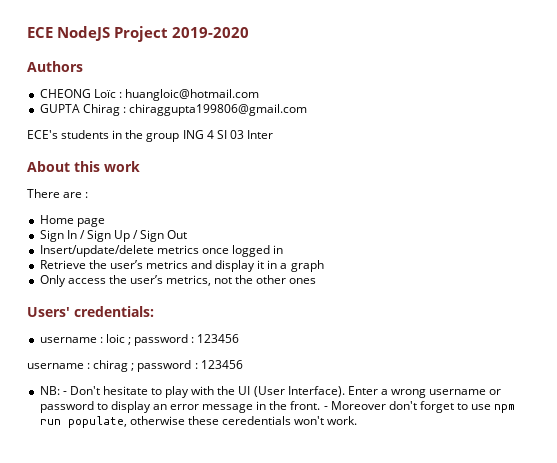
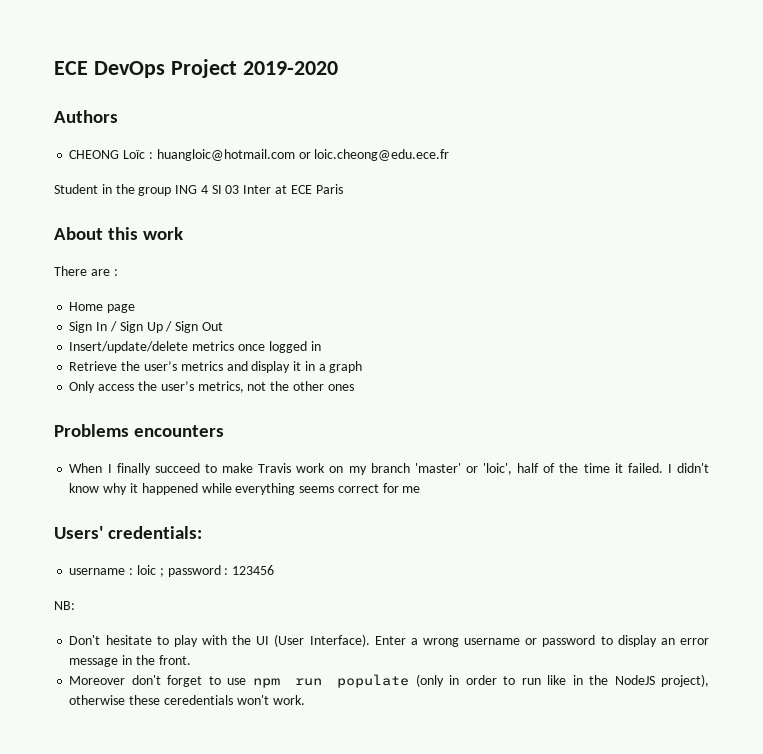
- ECE NodeJS Project 2019-2020
+ ECE DevOps Project 2019-2020
- CHEONG Loïc : huangloic@hotmail.com
- GUPTA Chirag : chiraggupta199806@gmail.com
- ECE's students in the group ING 4 SI 03 Inter
+ CHEONG Loïc : huangloic@hotmail.com or loic.cheong@edu.ece.fr
+ Student in the group ING 4 SI 03 Inter at ECE Paris
+ Problems encounters
+ When I finally succeed to make Travis work on my branch 'master' or 'loic', half of the time it failed. I didn't know why it happened while everything seems correct for me
- username : chirag ; password : 123456
- NB: - Don't hesitate to play with the UI (User Interface).
+ NB:
+ Don't hesitate to play with the UI (User Interface).
- Enter a wrong username or password to display an error message in the front. - Moreover don't forget to use npm run populate, otherwise these ceredentials won't work.
+ Enter a wrong username or password to display an error message in the front.
+ Moreover don't forget to use npm run populate (only in order to run like in the NodeJS project), otherwise these ceredentials won't work.

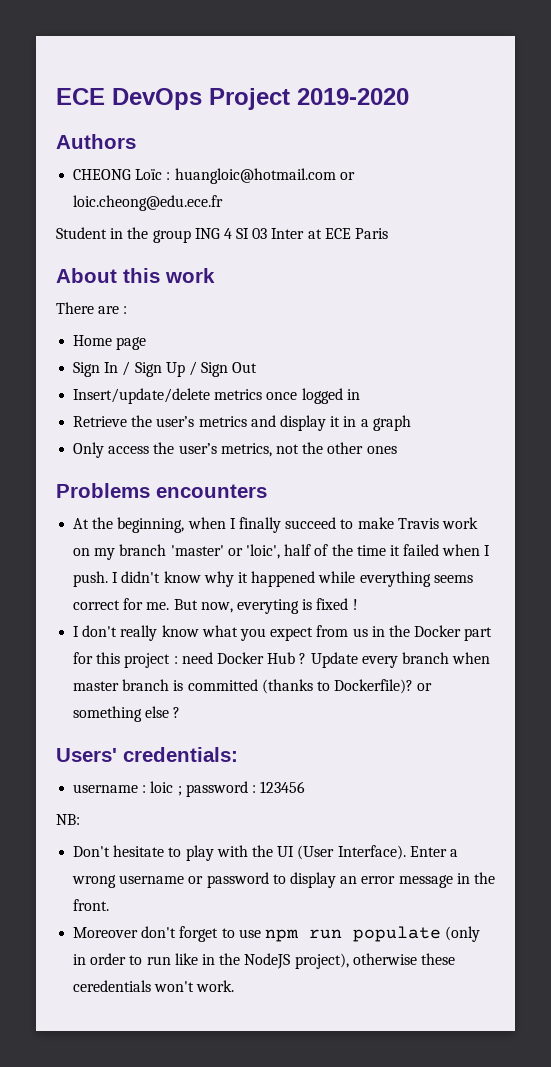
- When I finally succeed to make Travis work on my branch 'master' or 'loic', half of the time it failed.
+ At the beginning, when I finally succeed to make Travis work on my branch 'master' or 'loic', half of the time it failed when I push.
- I didn't know why it happened while everything seems correct for me
+ I didn't know why it happened while everything seems correct for me. But now, everyting is fixed !
+ I don't really know what you expect from us in the Docker part for this project : need Docker Hub ? Update every branch when master branch is committed (thanks to Dockerfile)? or something else ?

